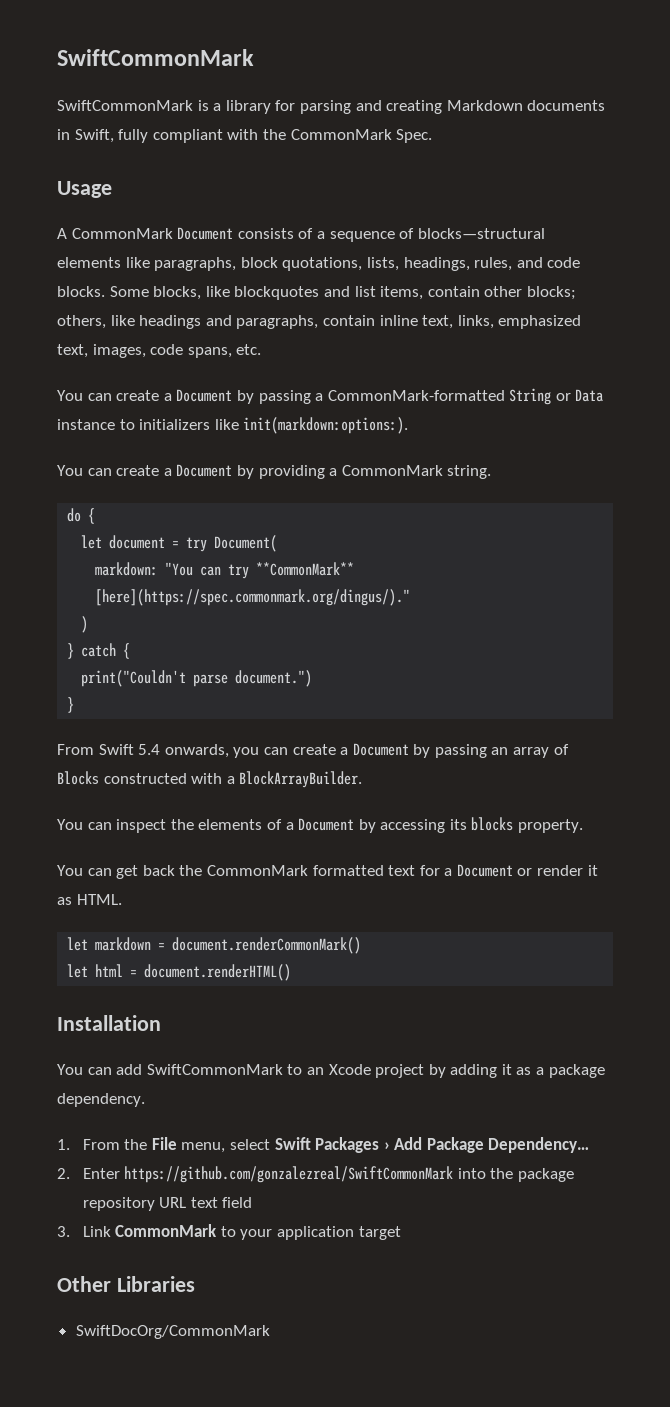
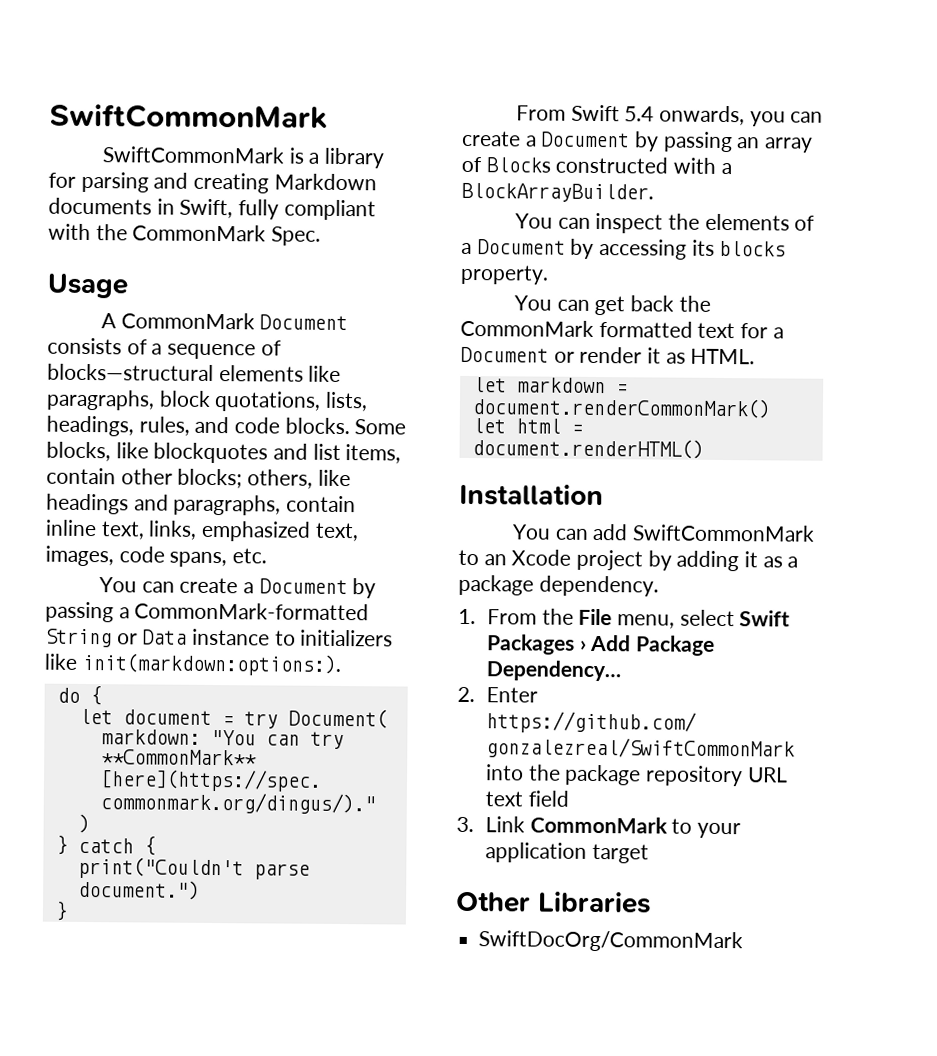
- You can create a Document by providing a CommonMark string.

